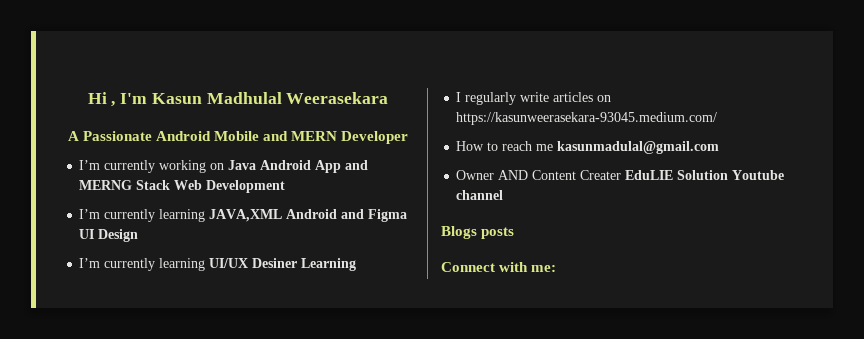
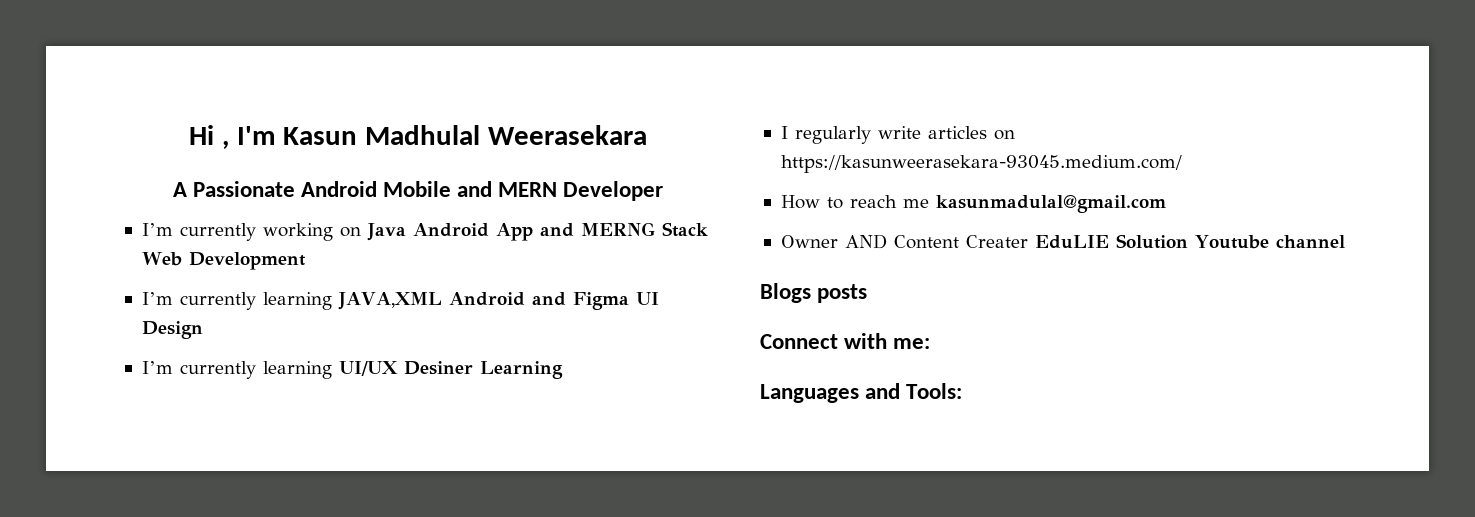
+ Languages and Tools:

